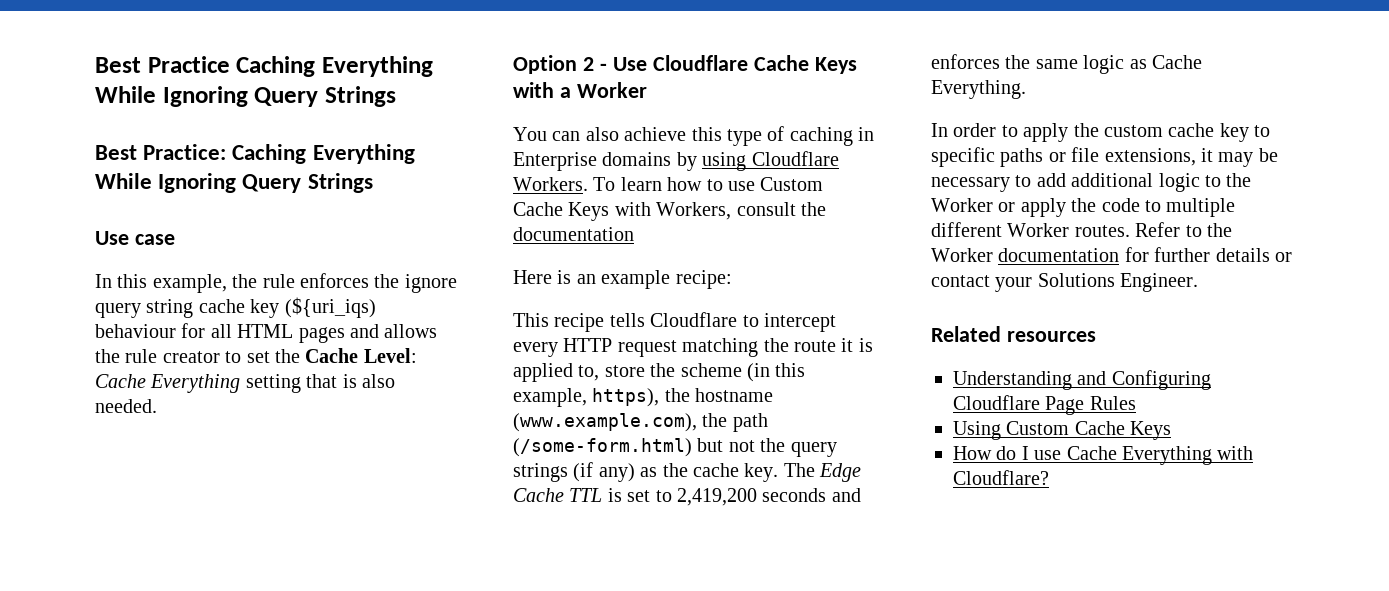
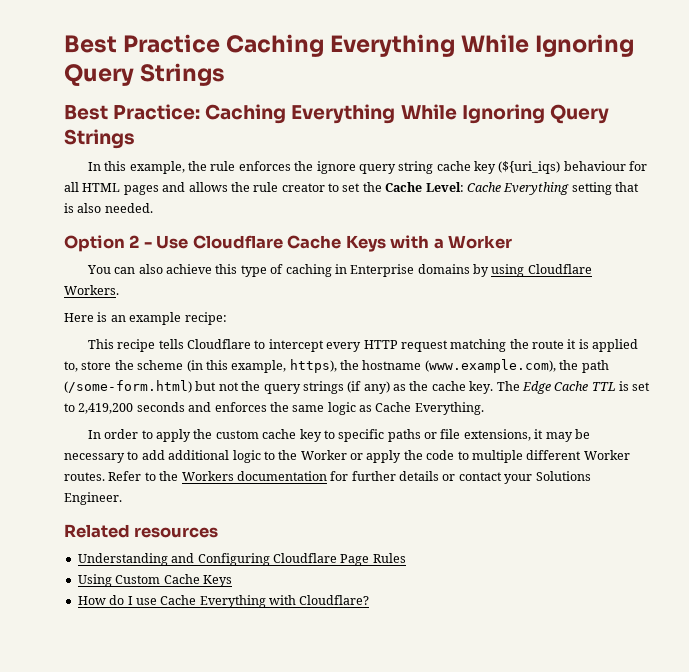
- Use case
- To learn how to use Custom Cache Keys with Workers, consult the documentation
- Refer to the Worker documentation for further details or contact your Solutions Engineer.
+ Refer to the Workers documentation for further details or contact your Solutions Engineer.

